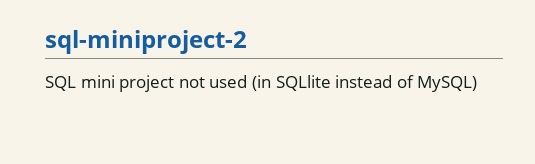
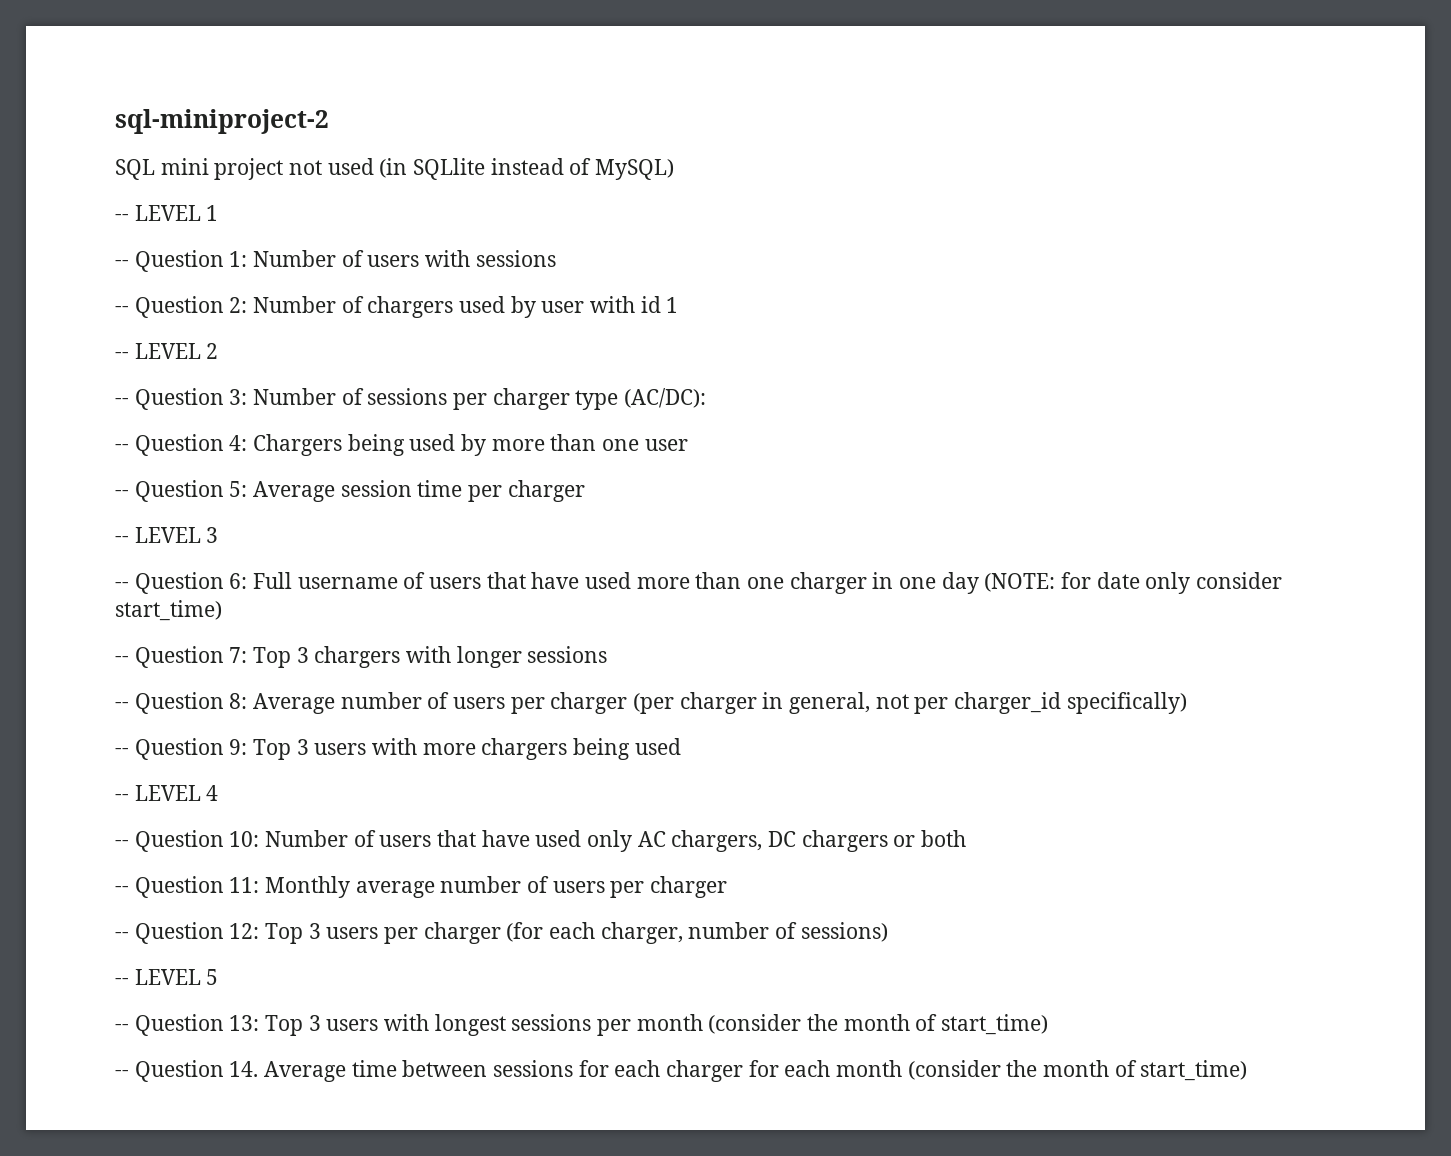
+ -- LEVEL 1
+ -- Question 1: Number of users with sessions
+ -- Question 2: Number of chargers used by user with id 1
+ -- LEVEL 2
+ -- Question 3: Number of sessions per charger type (AC/DC):
+ -- Question 4: Chargers being used by more than one user
+ -- Question 5: Average session time per charger
+ -- LEVEL 3
+ -- Question 6: Full username of users that have used more than one charger in one day (NOTE: for date only consider start_time)
+ -- Question 7: Top 3 chargers with longer sessions
+ -- Question 8: Average number of users per charger (per charger in general, not per charger_id specifically)
+ -- Question 9: Top 3 users with more chargers being used
+ -- LEVEL 4
+ -- Question 10: Number of users that have used only AC chargers, DC chargers or both
+ -- Question 11: Monthly average number of users per charger
+ -- Question 12: Top 3 users per charger (for each charger, number of sessions)
+ -- LEVEL 5
+ -- Question 13: Top 3 users with longest sessions per month (consider the month of start_time)
+ -- Question 14. Average time between sessions for each charger for each month (consider the month of start_time)

